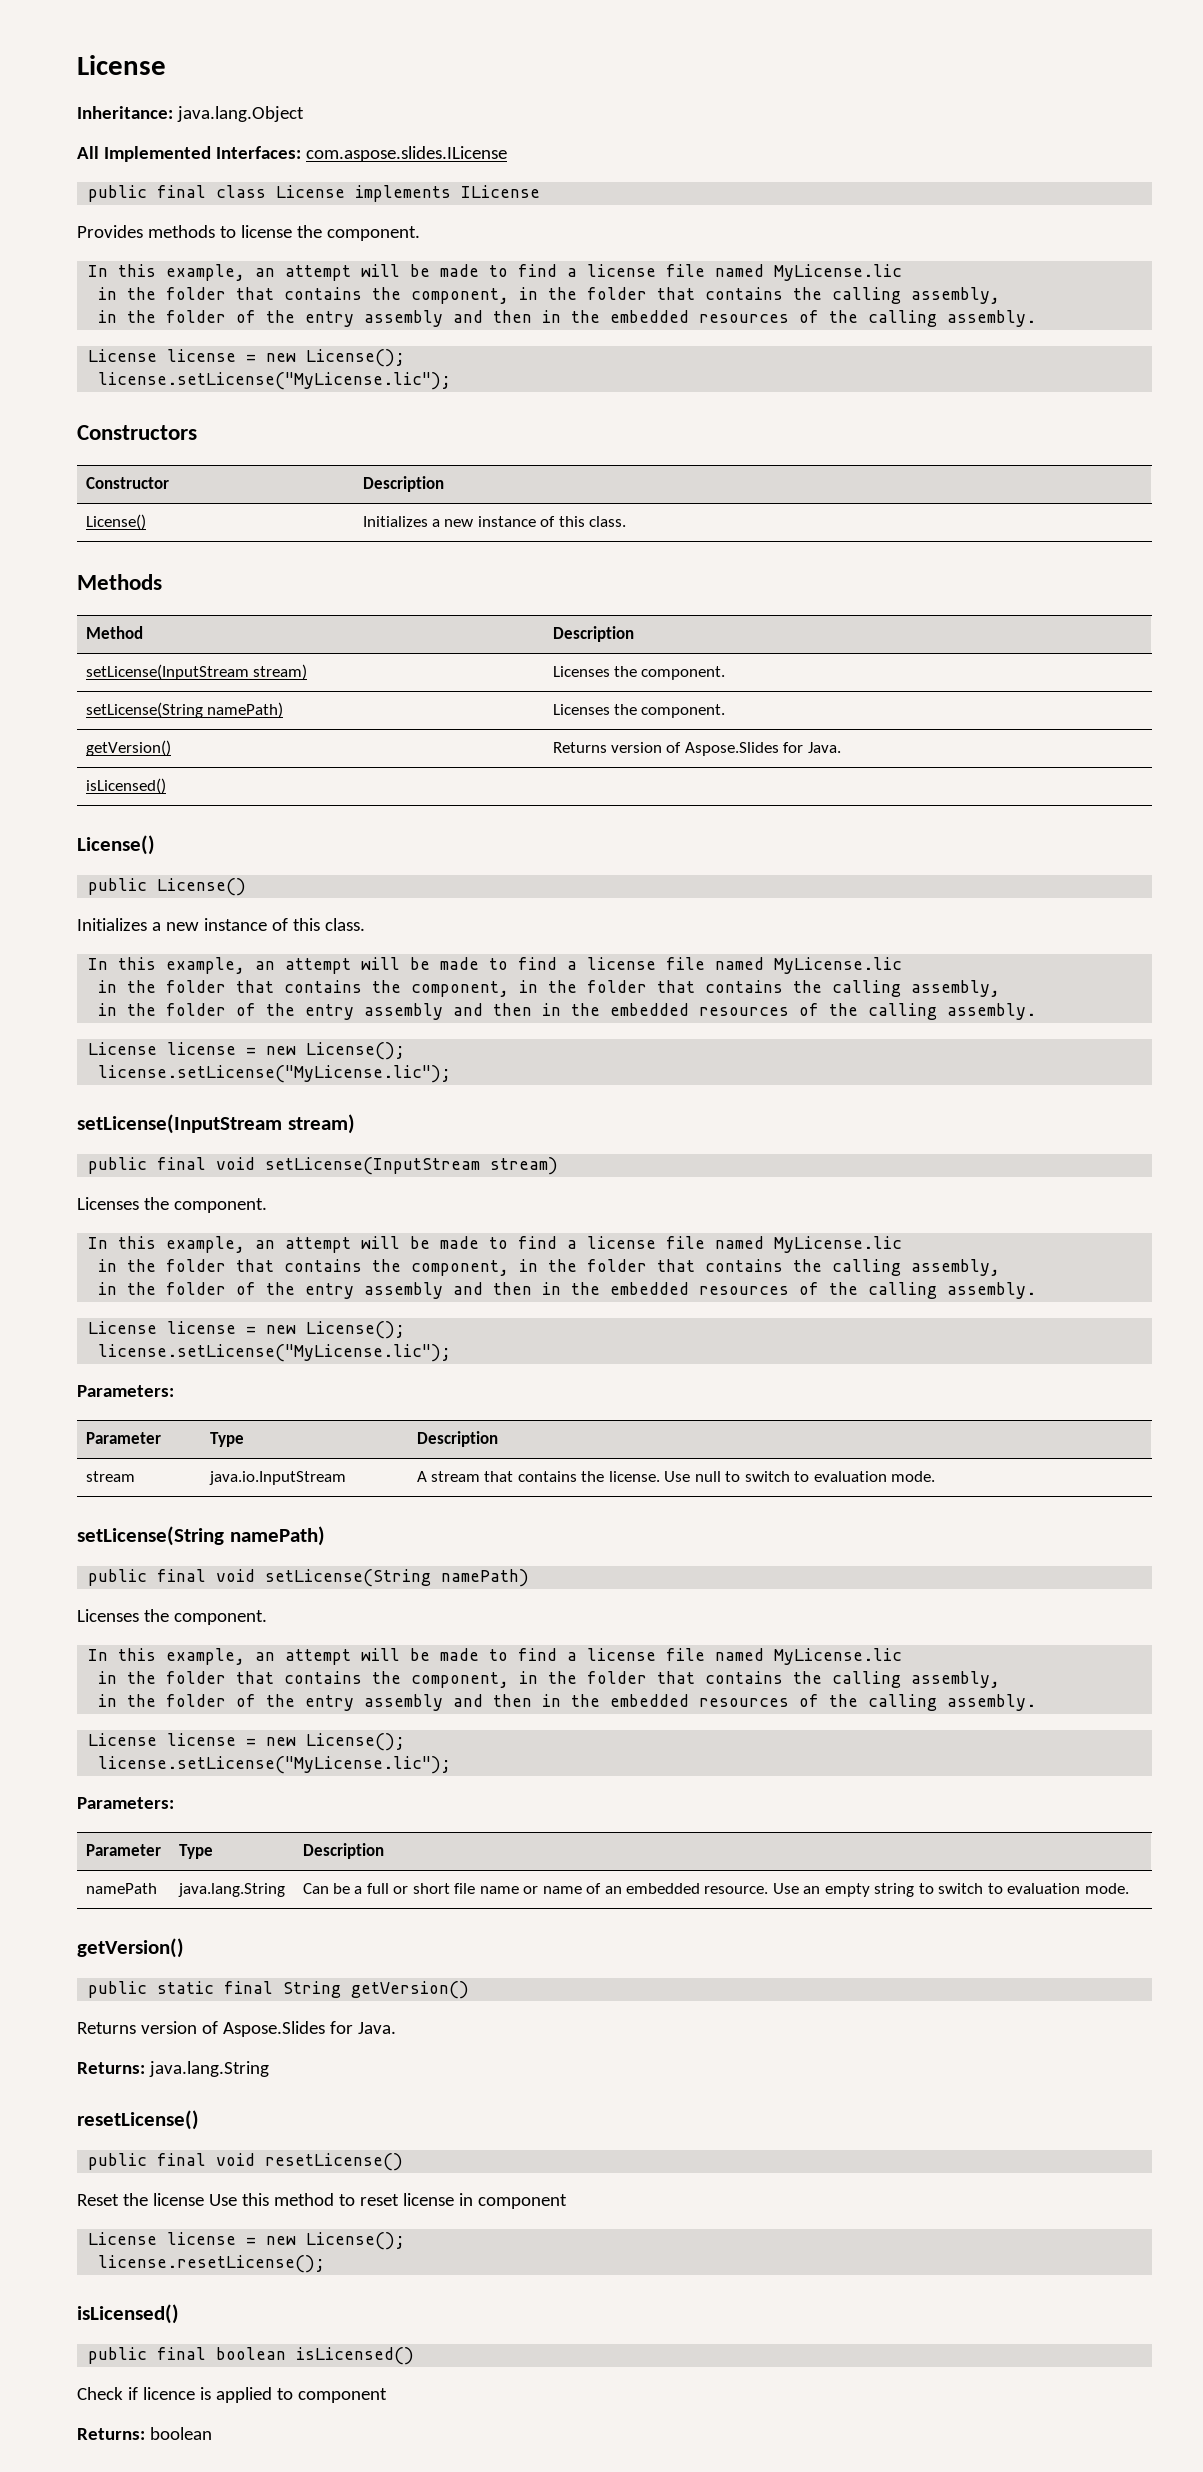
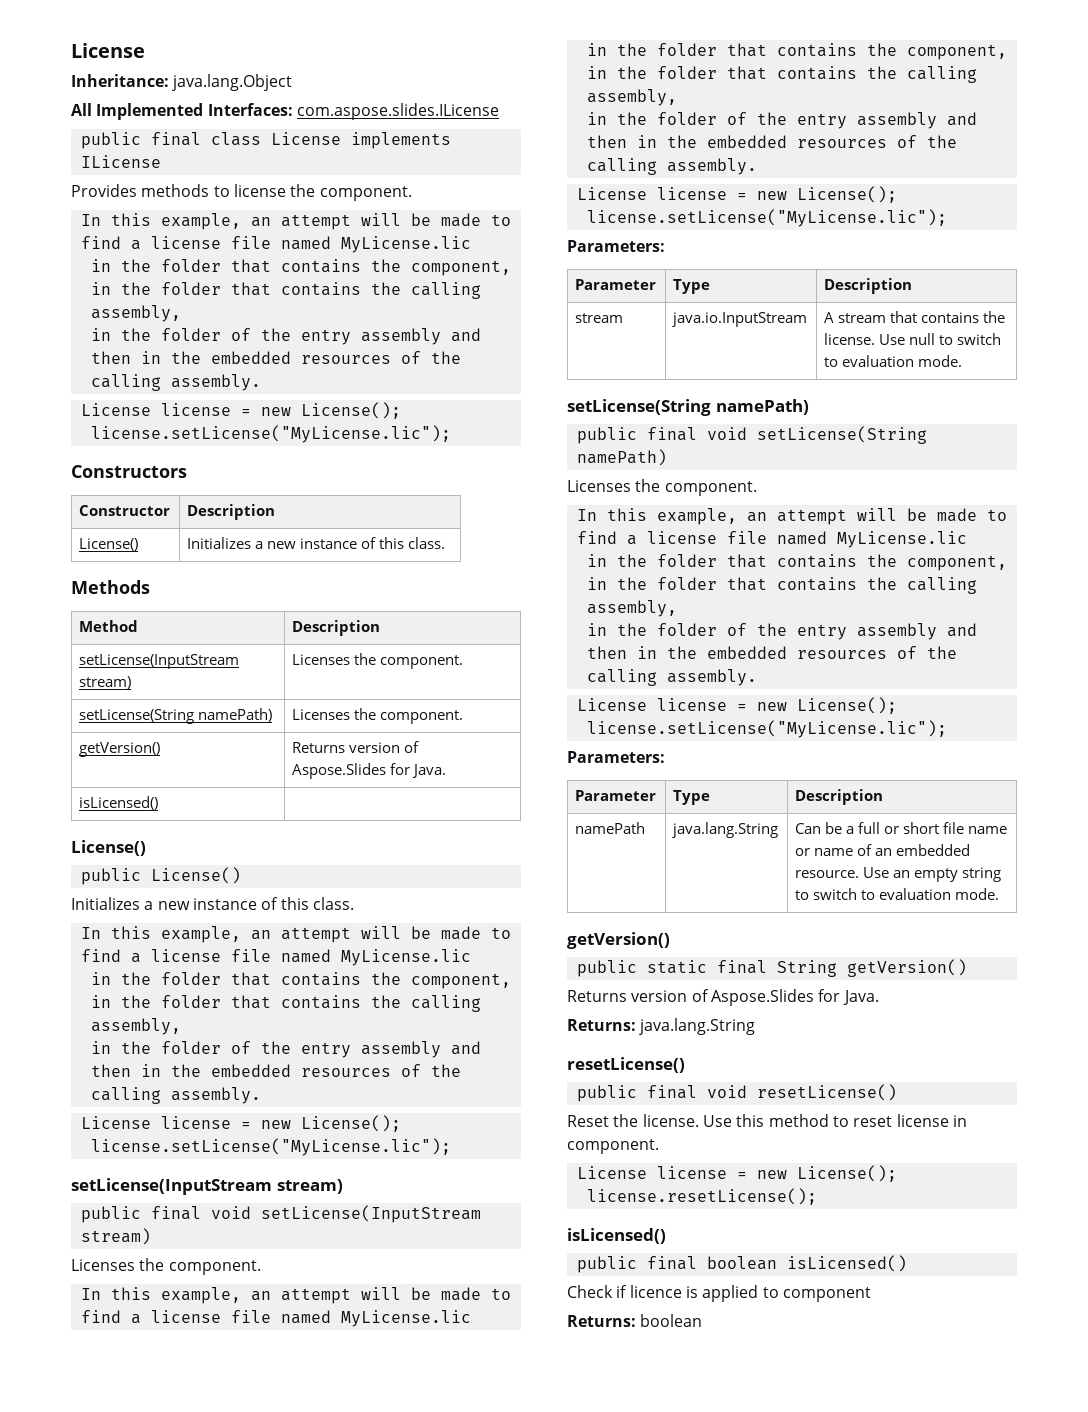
- Reset the license Use this method to reset license in component
+ Reset the license. Use this method to reset license in component.

